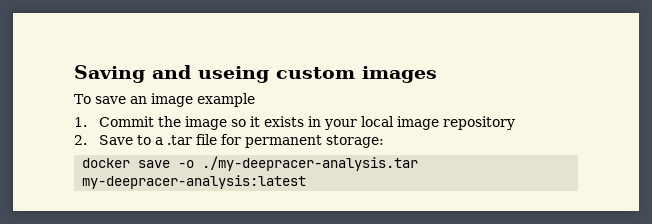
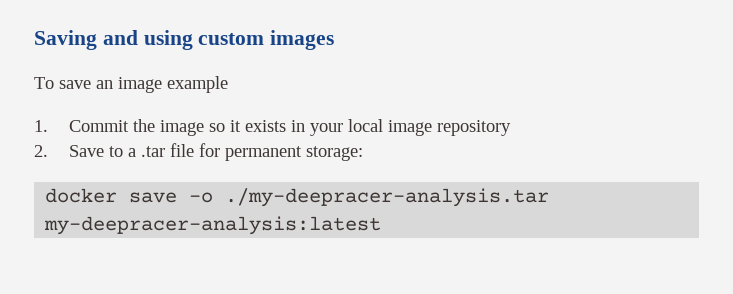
- Saving and useing custom images
+ Saving and using custom images

